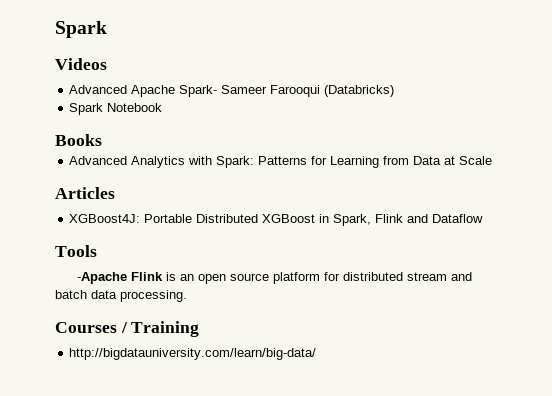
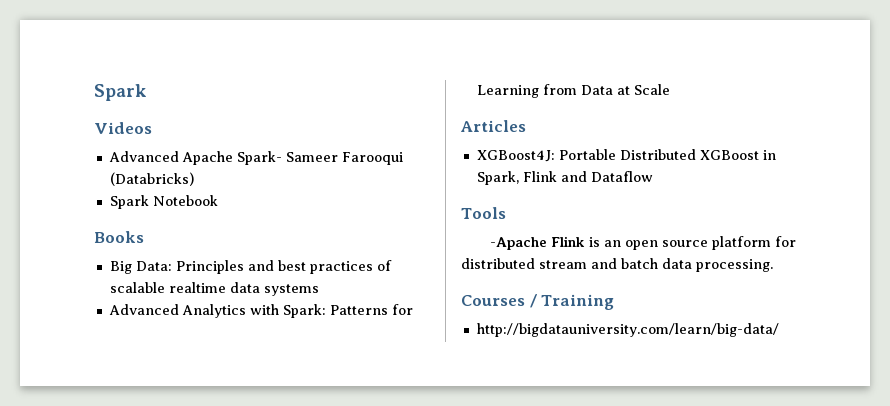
+ Big Data: Principles and best practices of scalable realtime data systems

